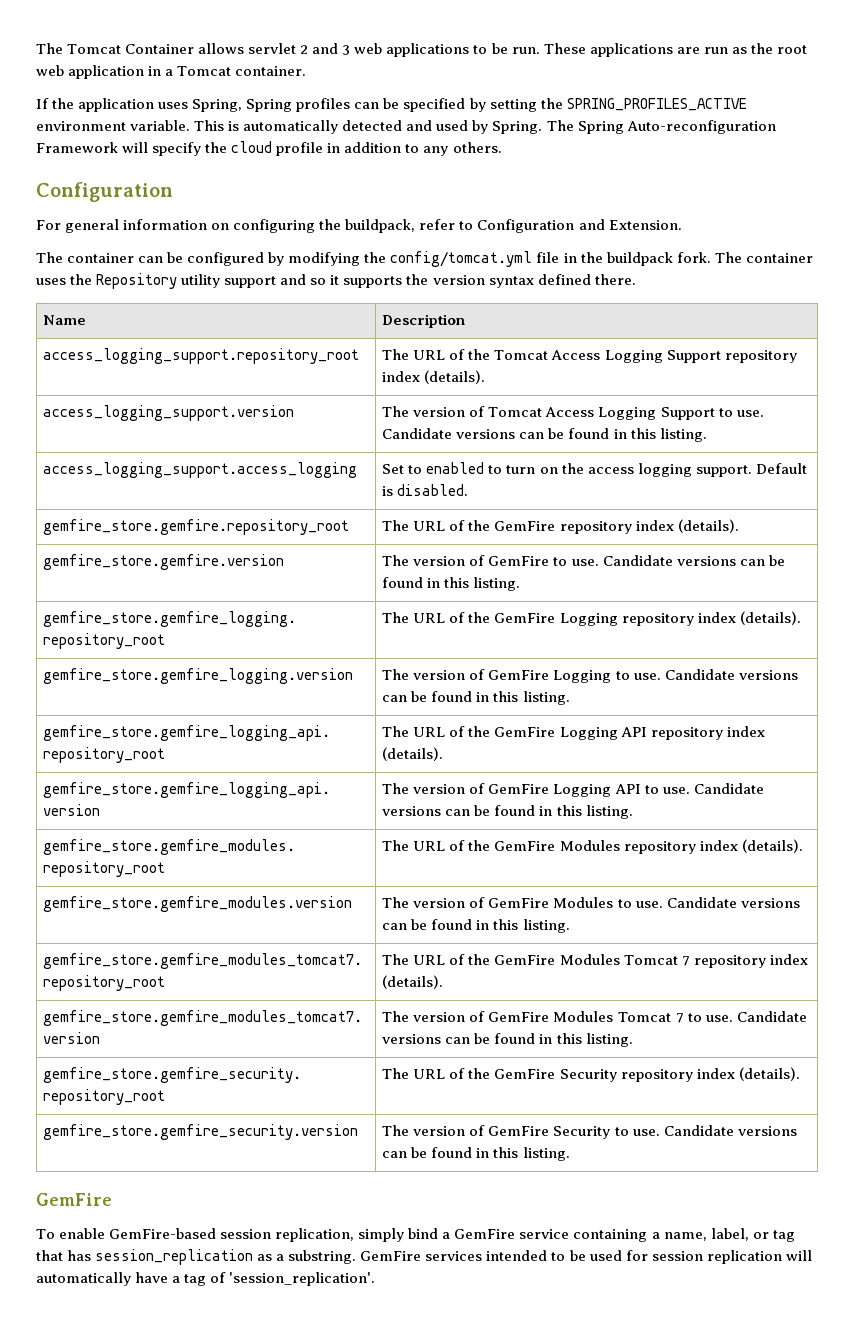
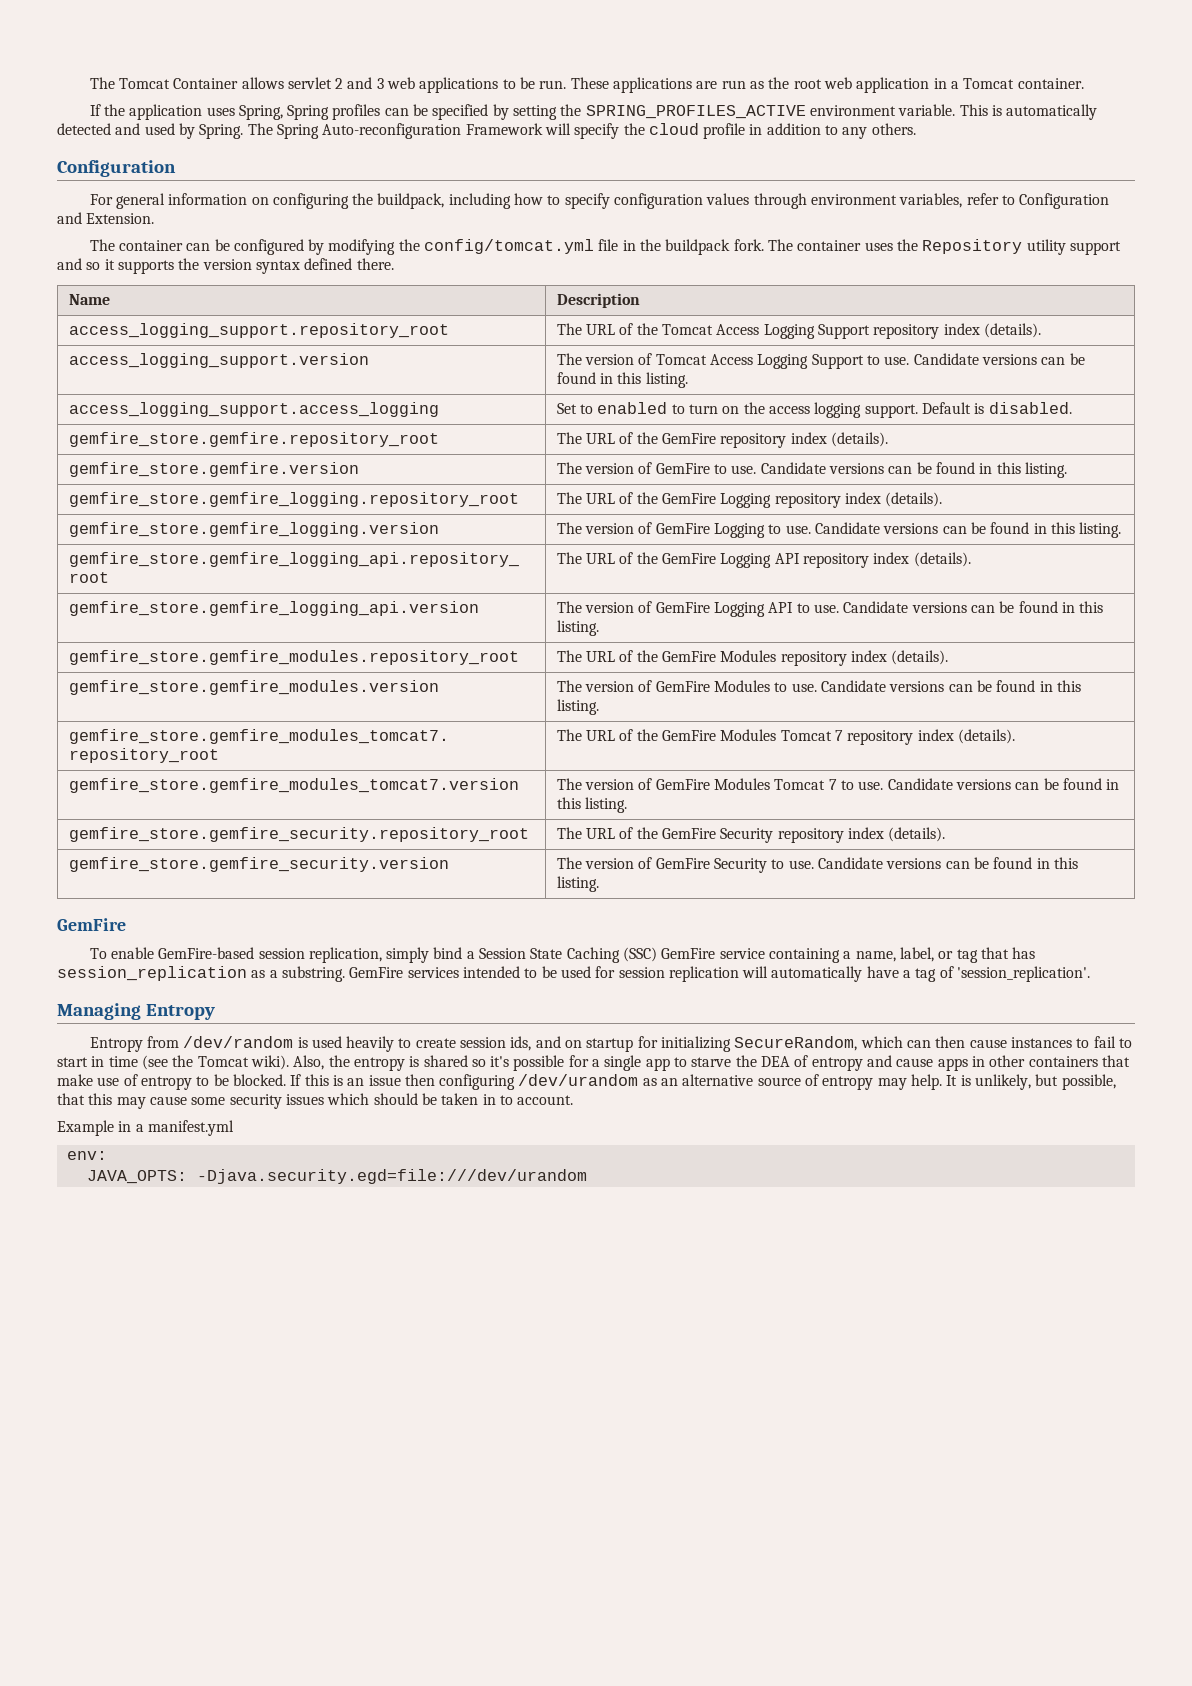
- For general information on configuring the buildpack, refer to Configuration and Extension.
+ For general information on configuring the buildpack, including how to specify configuration values through environment variables, refer to Configuration and Extension.
- To enable GemFire-based session replication, simply bind a GemFire service containing a name, label, or tag that has session_replication as a substring.
+ To enable GemFire-based session replication, simply bind a Session State Caching (SSC) GemFire service containing a name, label, or tag that has session_replication as a substring.
+ Managing Entropy
+ Entropy from /dev/random is used heavily to create session ids, and on startup for initializing SecureRandom, which can then cause instances to fail to start in time (see the Tomcat wiki). Also, the entropy is shared so it's possible for a single app to starve the DEA of entropy and cause apps in other containers that make use of entropy to be blocked. If this is an issue then configuring /dev/urandom as an alternative source of entropy may help. It is unlikely, but possible, that this may cause some security issues which should be taken in to account.
+ Example in a manifest.yml
+ env:
+ JAVA_OPTS: -Djava.security.egd=file:///dev/urandom

